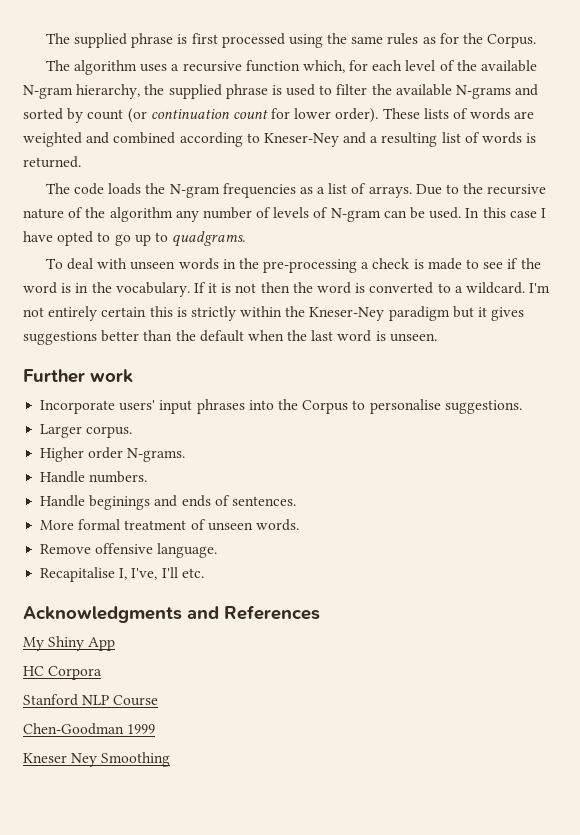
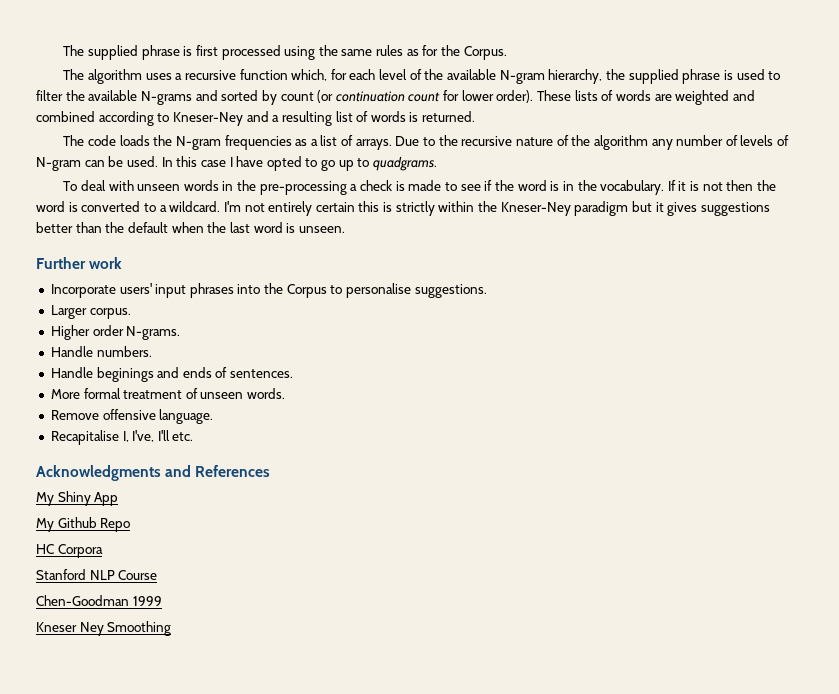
+ My Github Repo

